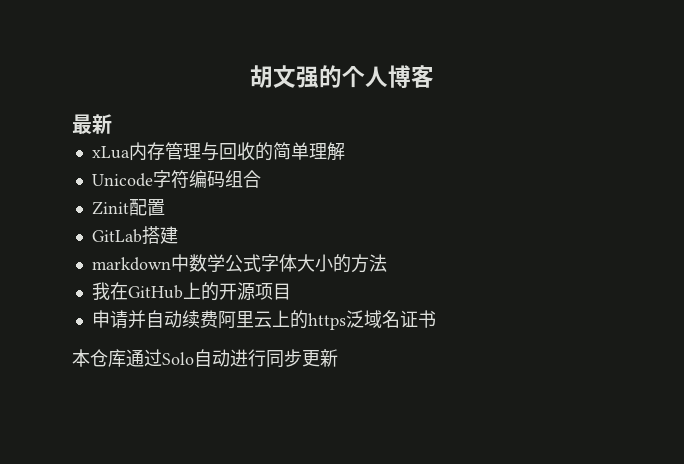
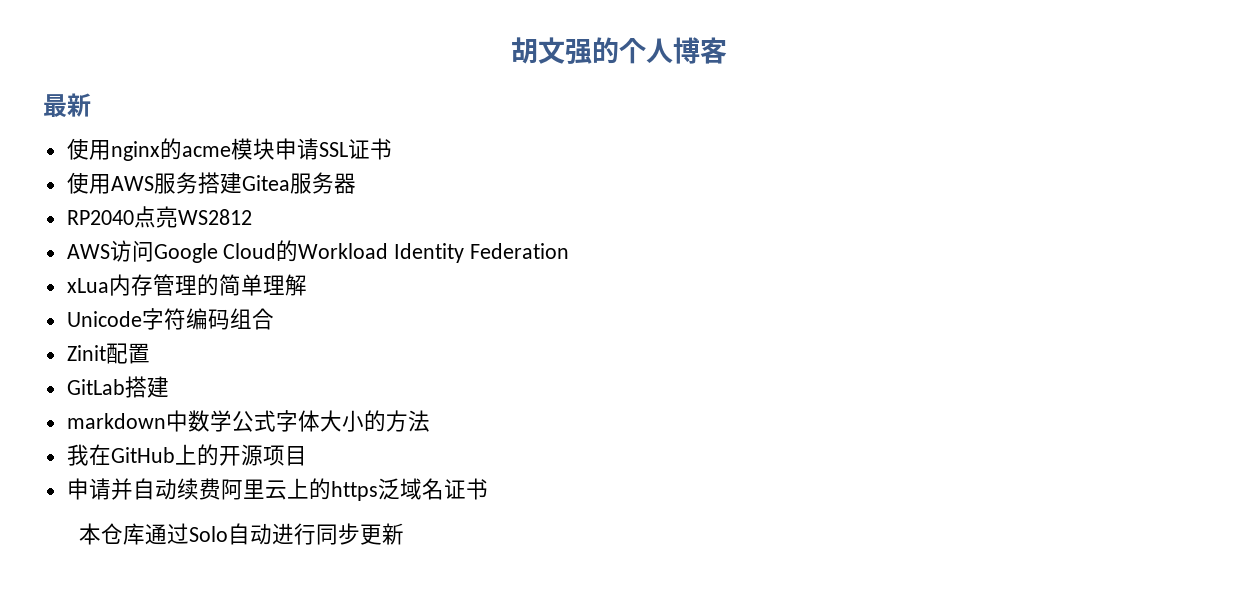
+ 使用nginx的acme模块申请SSL证书
+ 使用AWS服务搭建Gitea服务器
+ RP2040点亮WS2812
+ AWS访问Google Cloud的Workload Identity Federation
- xLua内存管理与回收的简单理解
+ xLua内存管理的简单理解

